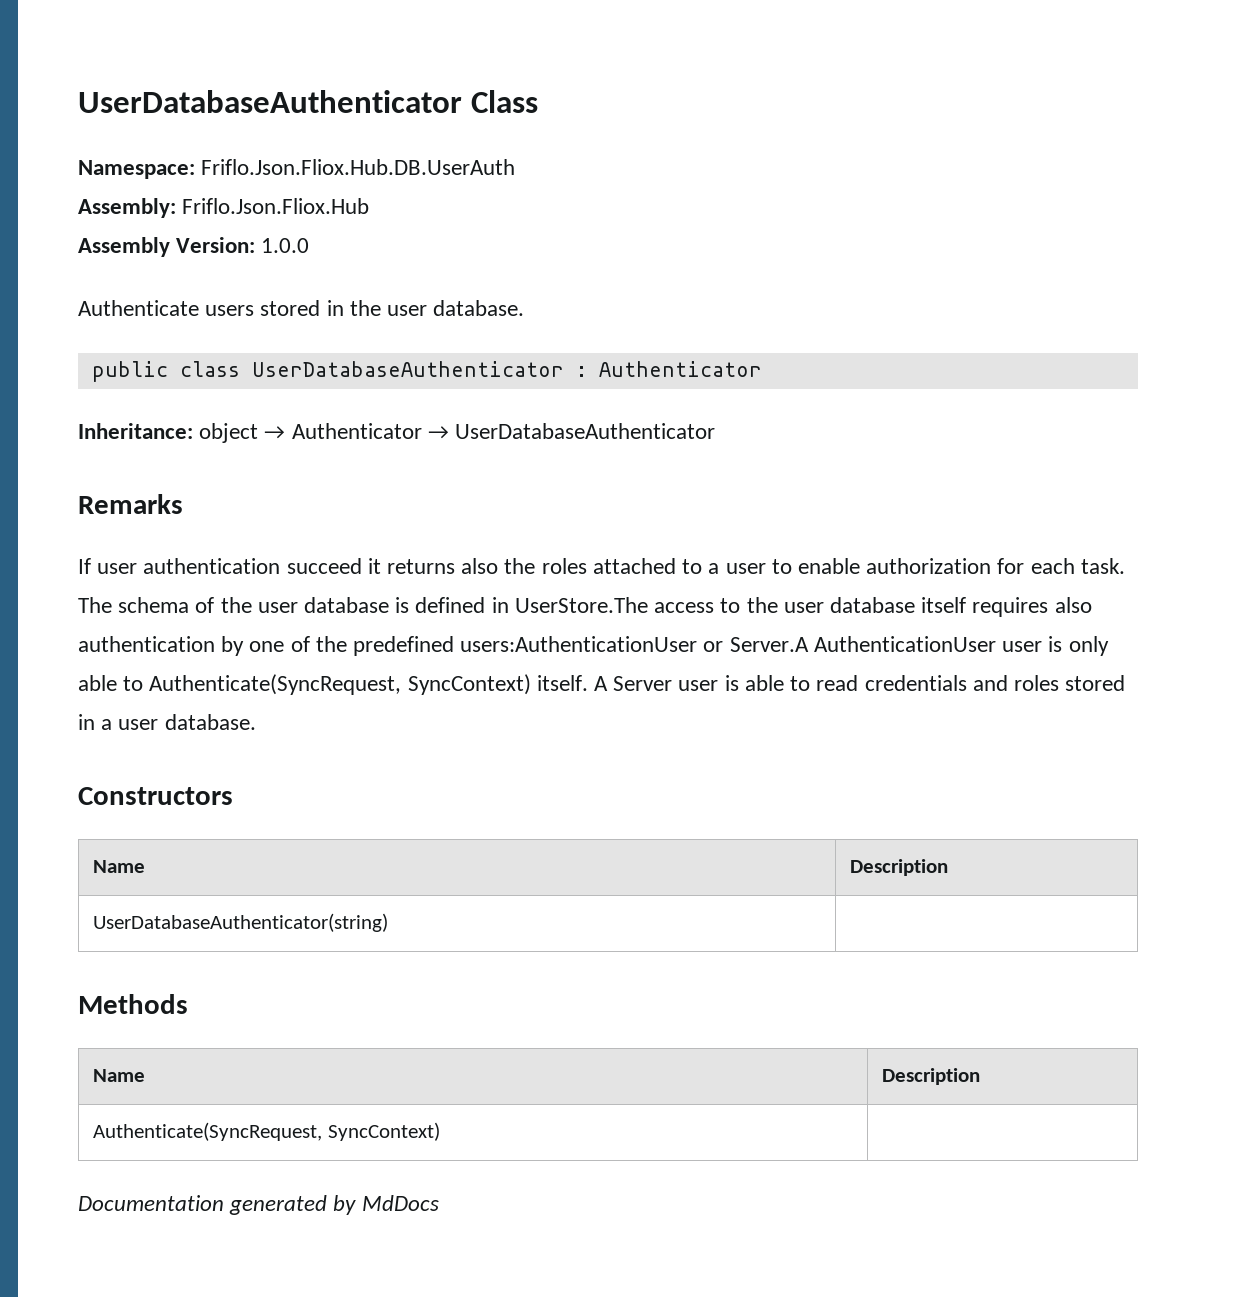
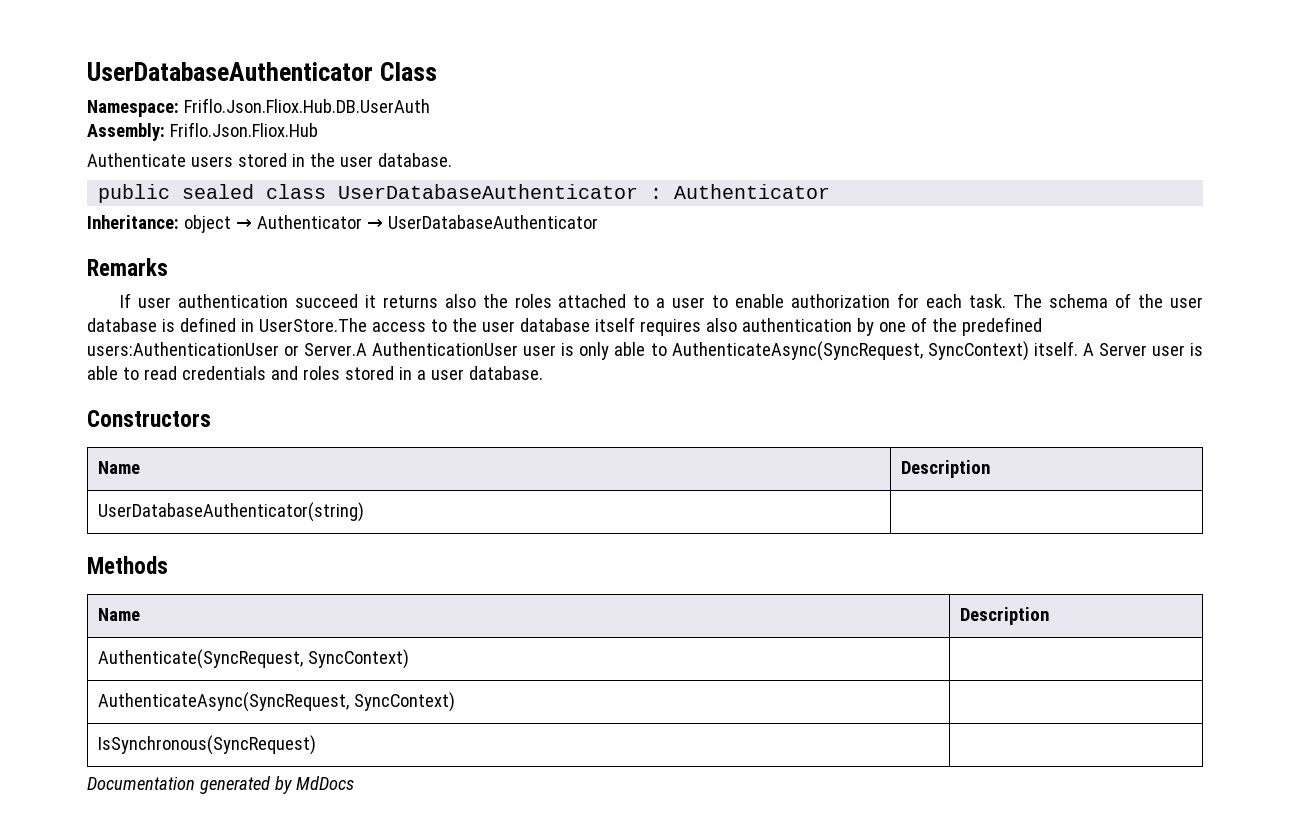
- Assembly Version: 1.0.0
- public class UserDatabaseAuthenticator : Authenticator
+ public sealed class UserDatabaseAuthenticator : Authenticator
- The schema of the user database is defined in UserStore.The access to the user database itself requires also authentication by one of the predefined users:AuthenticationUser or Server.A AuthenticationUser user is only able to Authenticate(SyncRequest, SyncContext) itself.
+ The schema of the user database is defined in UserStore.The access to the user database itself requires also authentication by one of the predefined users:AuthenticationUser or Server.A AuthenticationUser user is only able to AuthenticateAsync(SyncRequest, SyncContext) itself.
+ AuthenticateAsync(SyncRequest, SyncContext) |
+ IsSynchronous(SyncRequest) |

